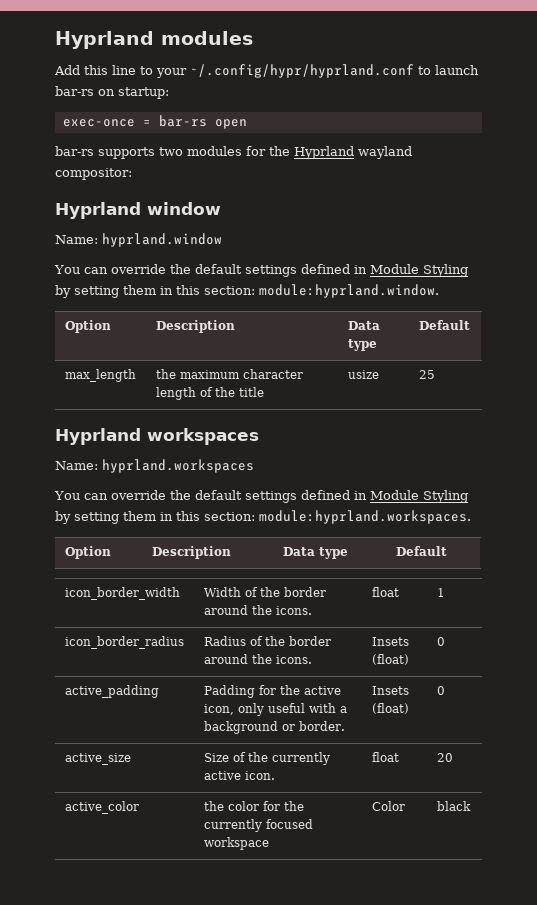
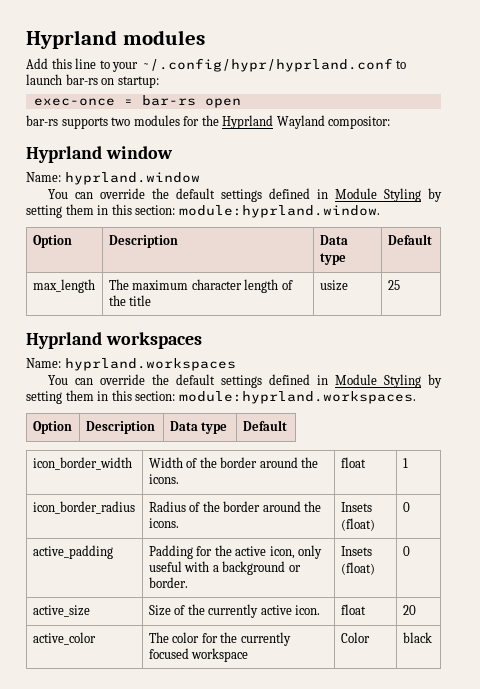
- bar-rs supports two modules for the Hyprland wayland compositor:
+ bar-rs supports two modules for the Hyprland Wayland compositor:
- max_length | the maximum character length of the title | usize | 25
+ max_length | The maximum character length of the title | usize | 25
- active_color | the color for the currently focused workspace | Color | black
+ active_color | The color for the currently focused workspace | Color | black

